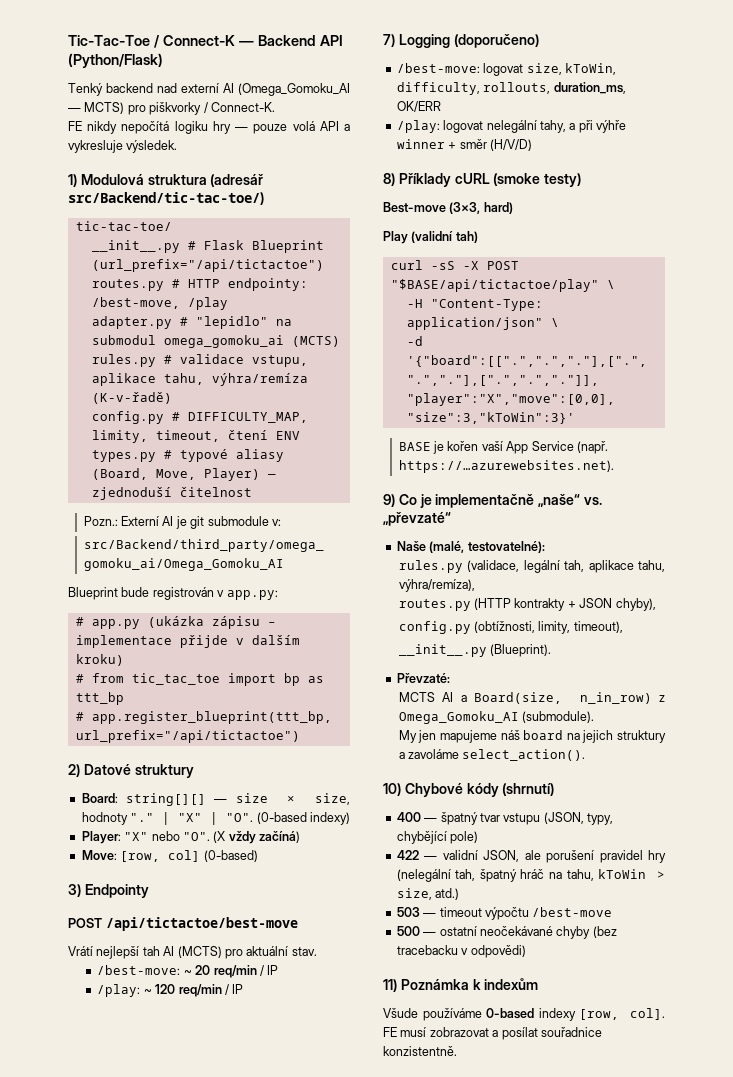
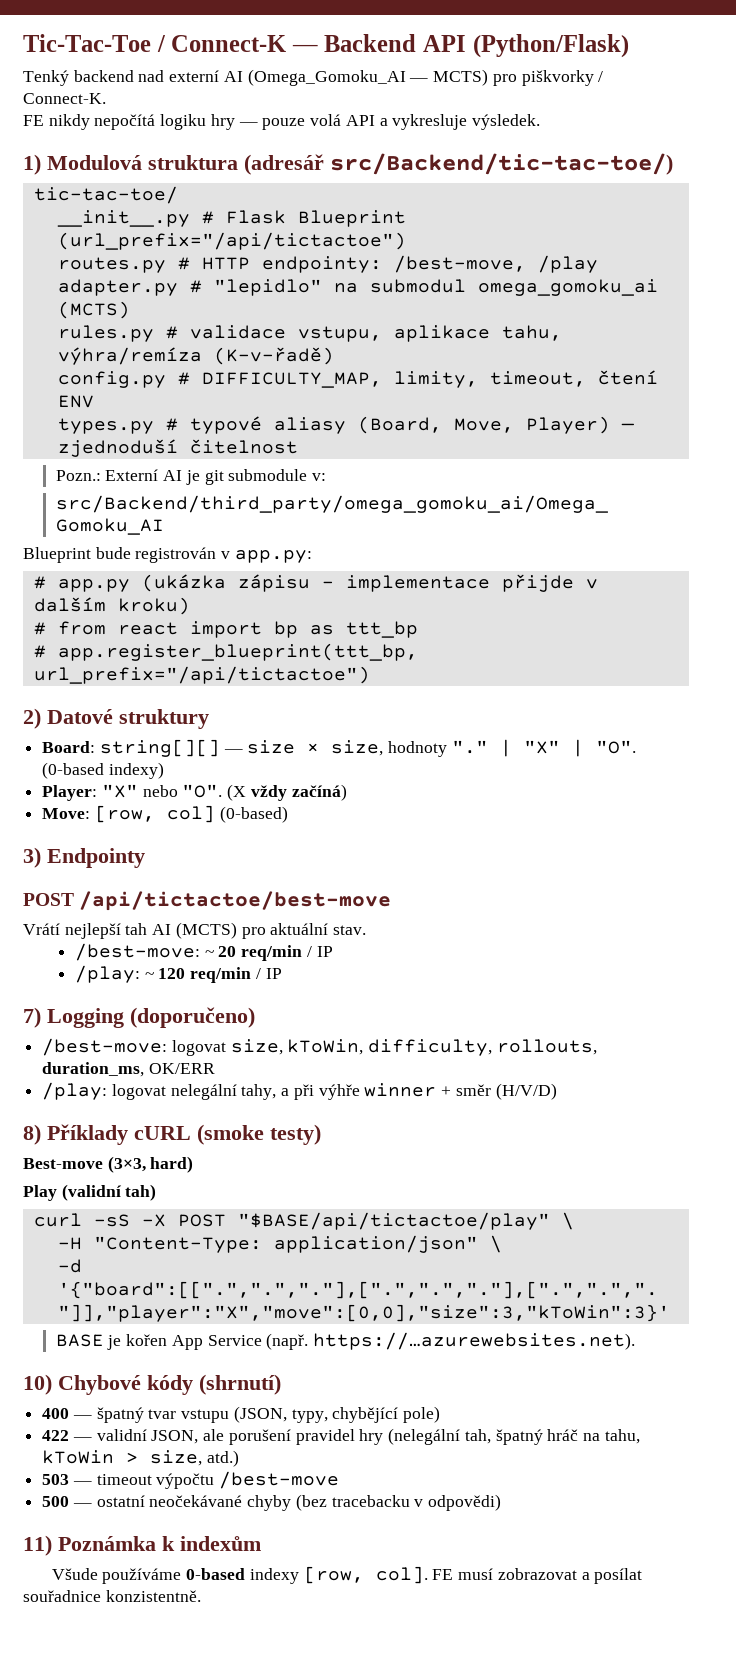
- # from tic_tac_toe import bp as ttt_bp
+ # from react import bp as ttt_bp
- BASE je kořen vaší App Service (např. https://…azurewebsites.net).
+ BASE je kořen App Service (např. https://…azurewebsites.net).
- 9) Co je implementačně „naše“ vs. „převzaté“
- Naše (malé, testovatelné):
- rules.py (validace, legální tah, aplikace tahu, výhra/remíza),
- routes.py (HTTP kontrakty + JSON chyby),
- config.py (obtížnosti, limity, timeout),
- __init__.py (Blueprint).
- Převzaté:
- MCTS AI a Board(size, n_in_row) z Omega_Gomoku_AI (submodule).
- My jen mapujeme náš board na jejich struktury a zavoláme select_action().

